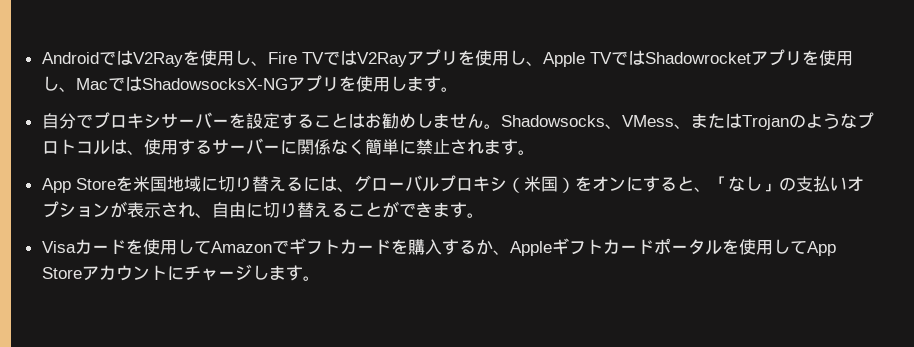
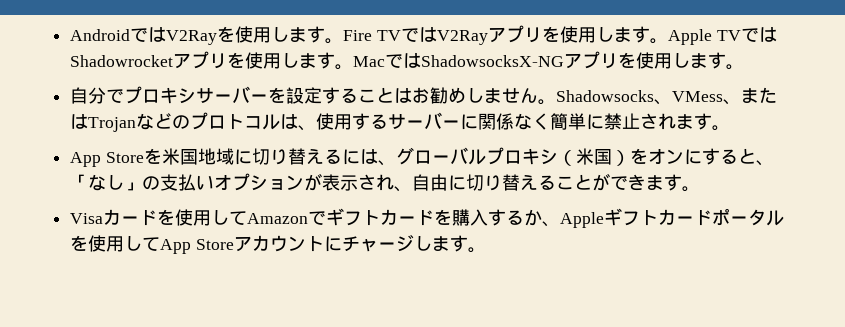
- AndroidではV2Rayを使用し、Fire TVではV2Rayアプリを使用し、Apple TVではShadowrocketアプリを使用し、MacではShadowsocksX-NGアプリを使用します。
+ AndroidではV2Rayを使用します。Fire TVではV2Rayアプリを使用します。Apple TVではShadowrocketアプリを使用します。MacではShadowsocksX-NGアプリを使用します。
- Shadowsocks、VMess、またはTrojanのようなプロトコルは、使用するサーバーに関係なく簡単に禁止されます。
+ Shadowsocks、VMess、またはTrojanなどのプロトコルは、使用するサーバーに関係なく簡単に禁止されます。

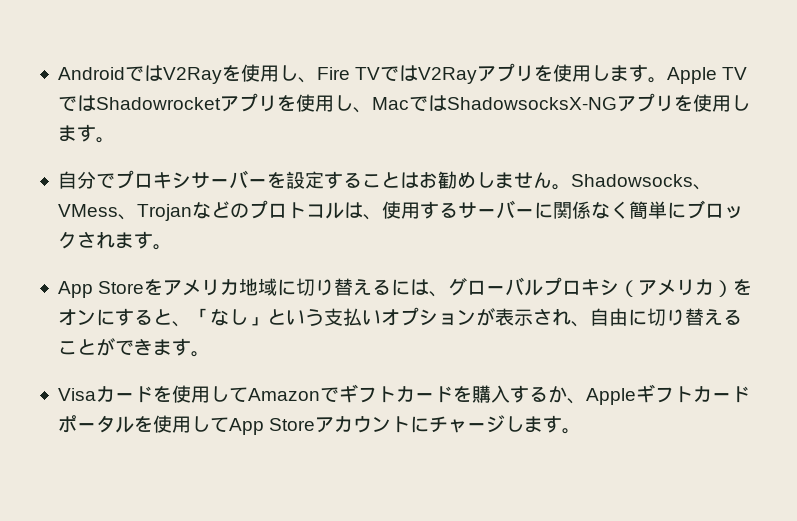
- AndroidではV2Rayを使用します。Fire TVではV2Rayアプリを使用します。
+ AndroidではV2Rayを使用し、Fire TVではV2Rayアプリを使用します。
- Apple TVではShadowrocketアプリを使用します。MacではShadowsocksX-NGアプリを使用します。
+ Apple TVではShadowrocketアプリを使用し、MacではShadowsocksX-NGアプリを使用します。
- Shadowsocks、VMess、またはTrojanなどのプロトコルは、使用するサーバーに関係なく簡単に禁止されます。
+ Shadowsocks、VMess、Trojanなどのプロトコルは、使用するサーバーに関係なく簡単にブロックされます。
- App Storeを米国地域に切り替えるには、グローバルプロキシ（米国）をオンにすると、「なし」の支払いオプションが表示され、自由に切り替えることができます。
+ App Storeをアメリカ地域に切り替えるには、グローバルプロキシ（アメリカ）をオンにすると、「なし」という支払いオプションが表示され、自由に切り替えることができます。

